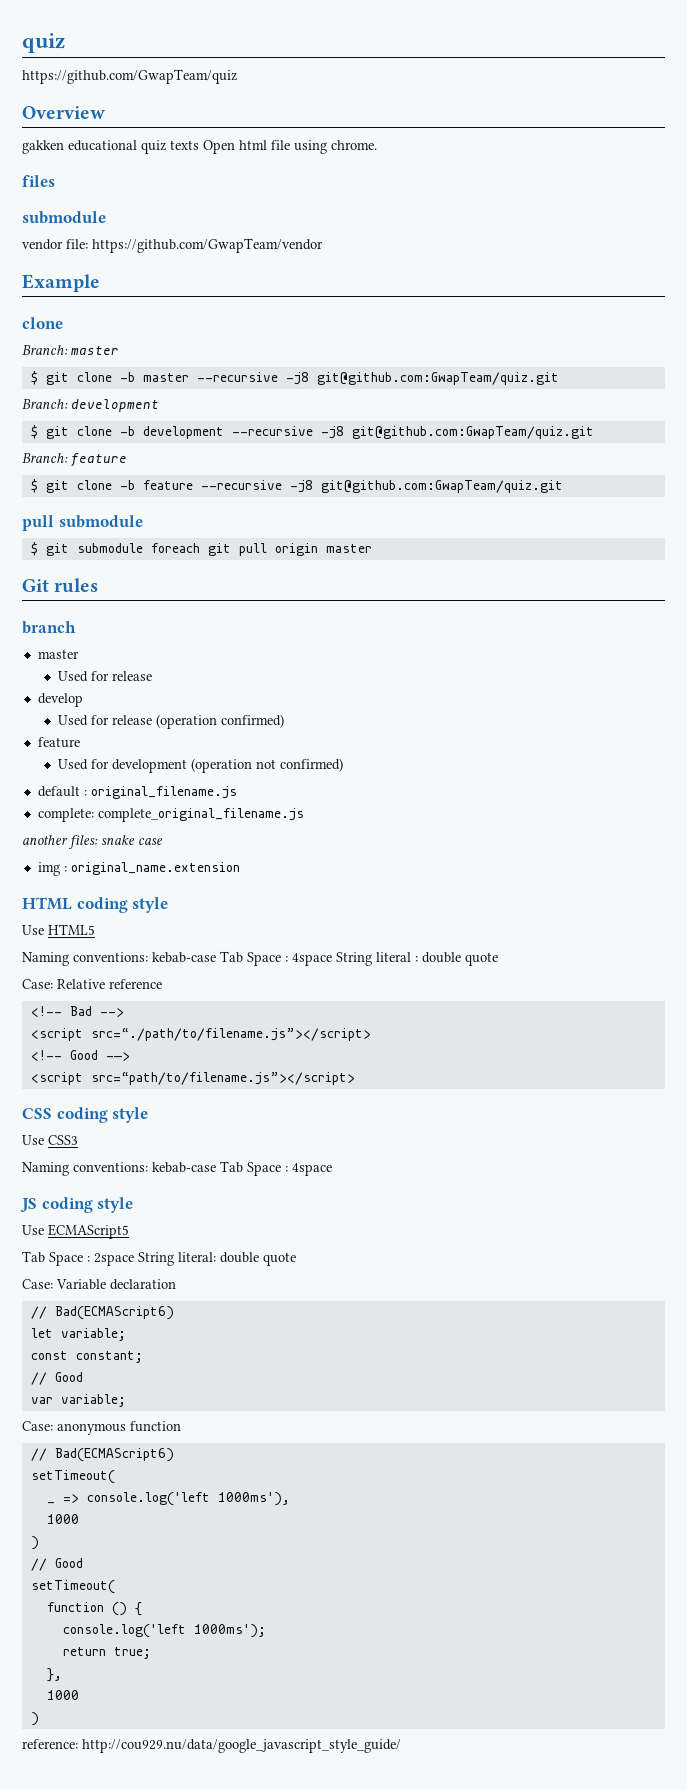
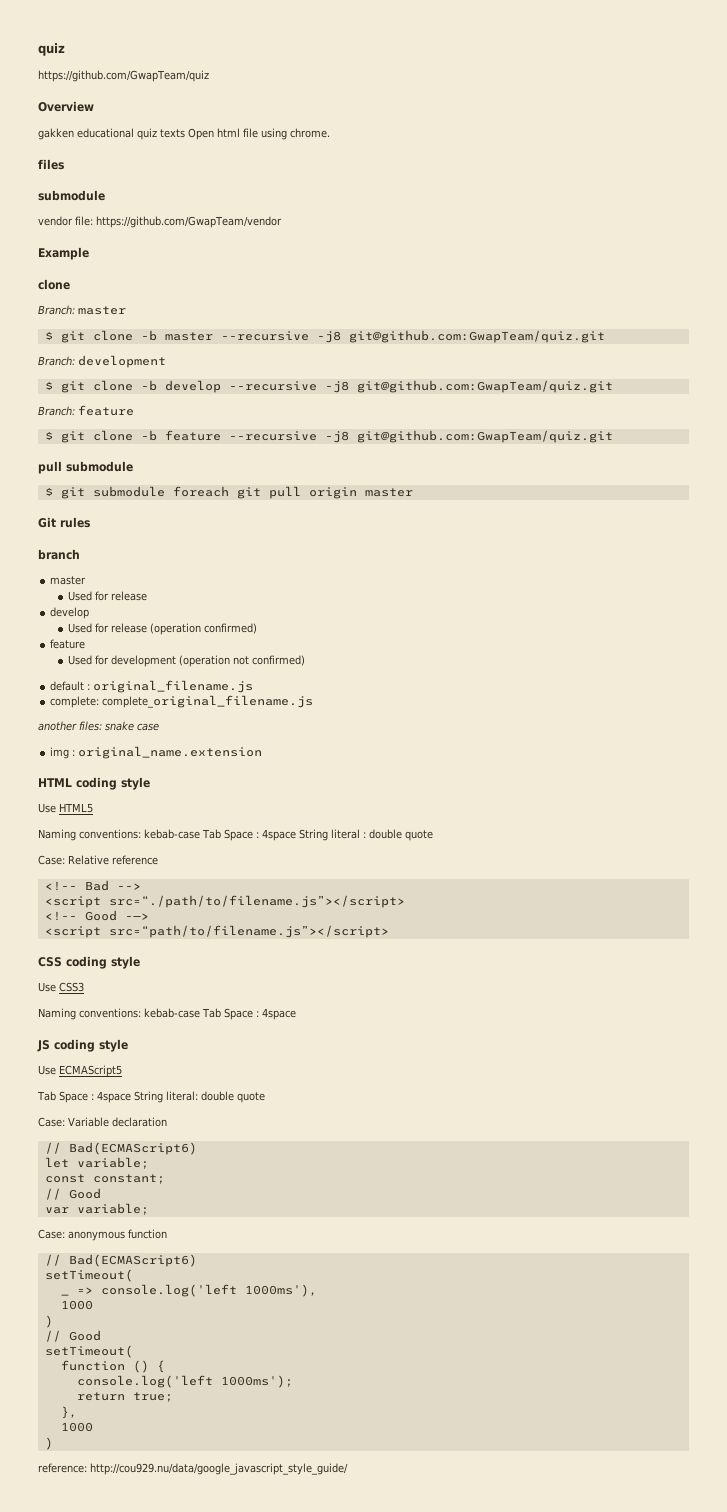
- $ git clone -b development --recursive -j8 git@github.com:GwapTeam/quiz.git
+ $ git clone -b develop --recursive -j8 git@github.com:GwapTeam/quiz.git
- Tab Space : 2space String literal: double quote
+ Tab Space : 4space String literal: double quote

